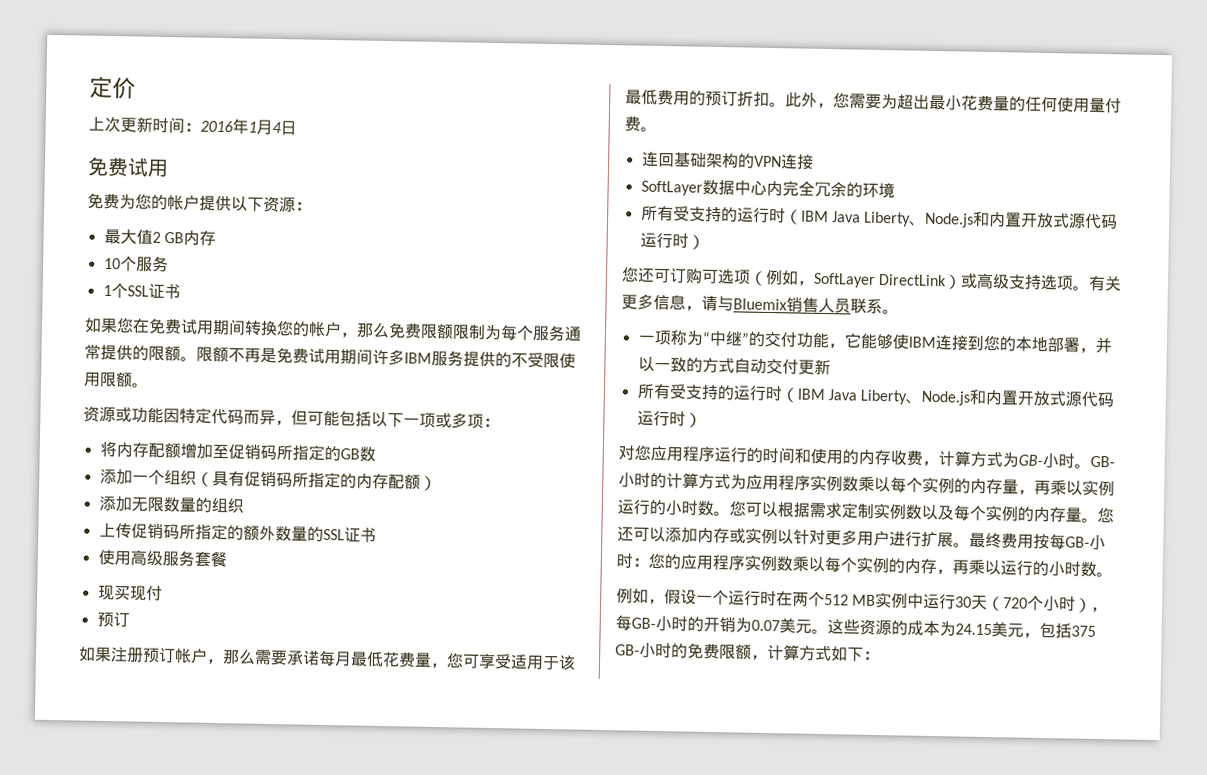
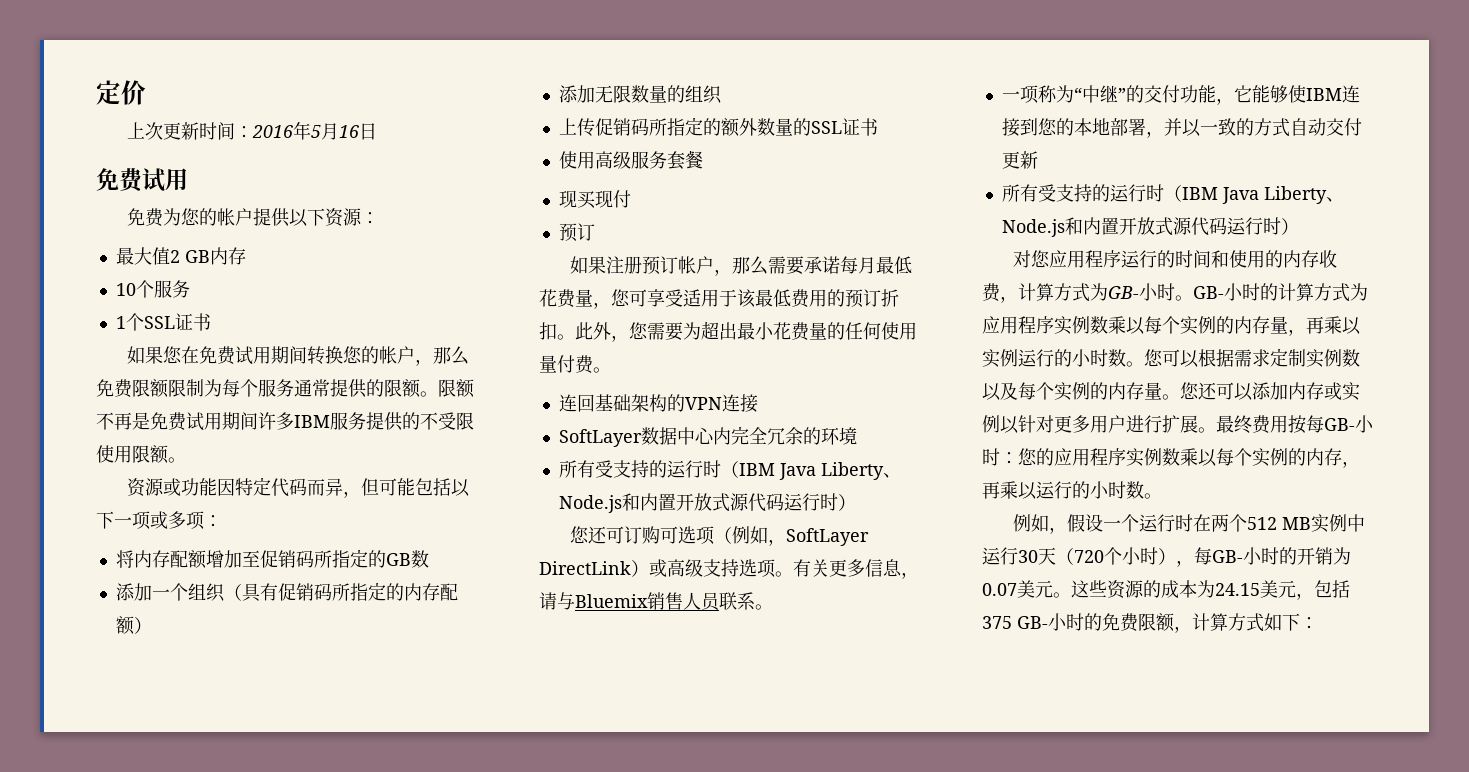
- 上次更新时间：2016年1月4日
+ 上次更新时间：2016年5月16日

